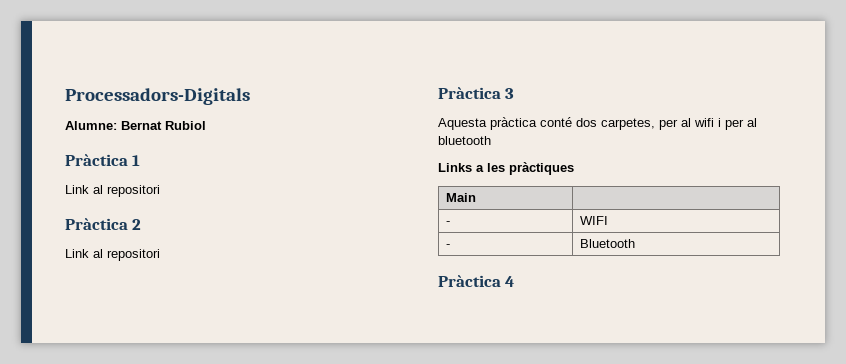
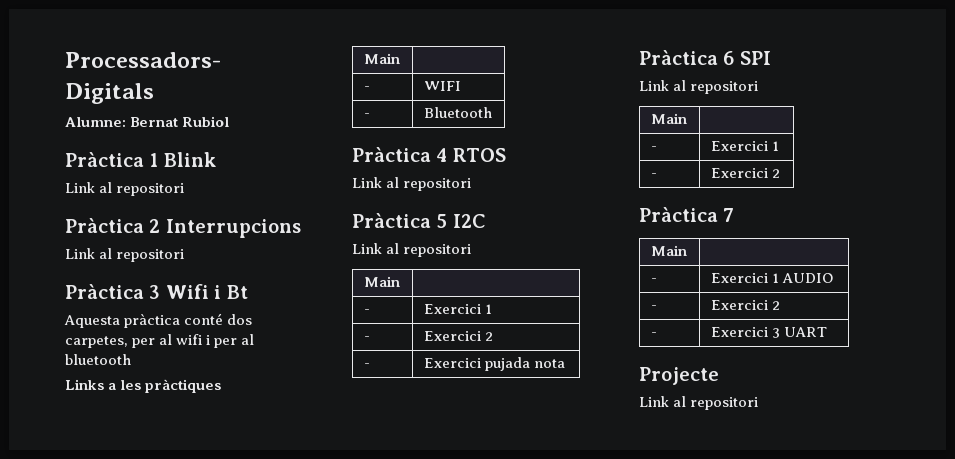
- Pràctica 1
+ Pràctica 1 Blink
- Pràctica 2
+ Pràctica 2 Interrupcions
- Pràctica 3
+ Pràctica 3 Wifi i Bt
- Pràctica 4
+ Pràctica 4 RTOS
+ Link al repositori
+ Pràctica 5 I2C
+ Link al repositori
+ Main |
+ - | Exercici 1
+ - | Exercici 2
+ - | Exercici pujada nota
+ Pràctica 6 SPI
+ Link al repositori
+ Main |
+ - | Exercici 1
+ - | Exercici 2
+ Pràctica 7
+ Main |
+ - | Exercici 1 AUDIO
+ - | Exercici 2
+ - | Exercici 3 UART
+ Projecte
+ Link al repositori

